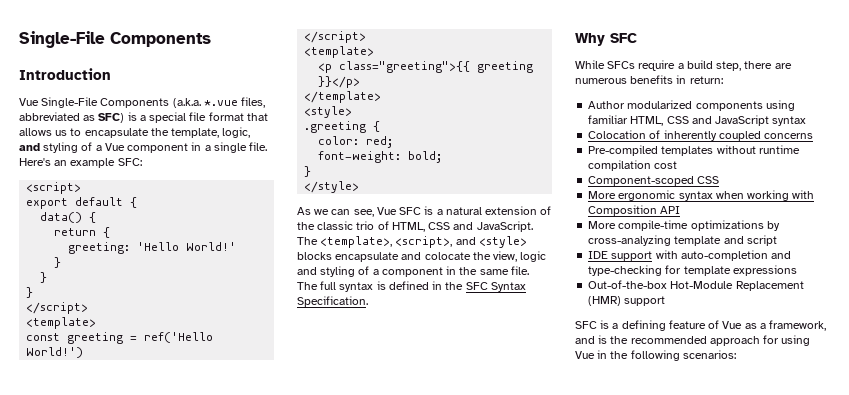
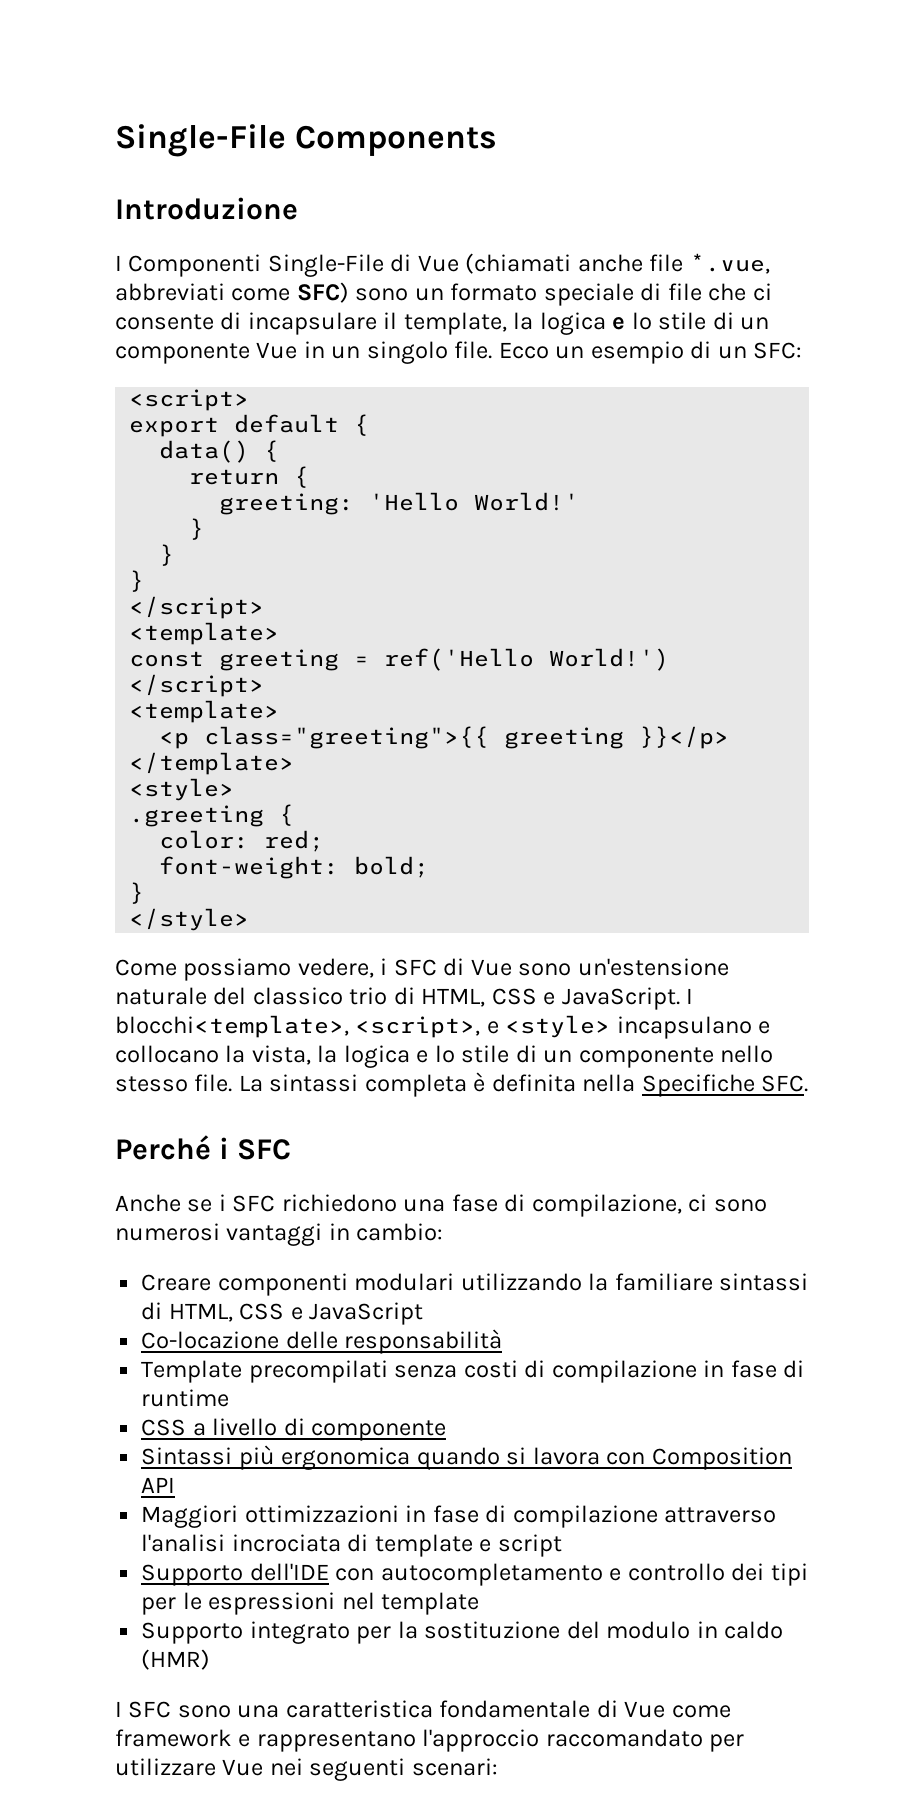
- Introduction
- Vue Single-File Components (a.k.a. *.vue files, abbreviated as SFC) is a special file format that allows us to encapsulate the template, logic, and styling of a Vue component in a single file. Here's an example SFC:
+ Introduzione
+ I Componenti Single-File di Vue (chiamati anche file *.vue, abbreviati come SFC) sono un formato speciale di file che ci consente di incapsulare il template, la logica e lo stile di un componente Vue in un singolo file. Ecco un esempio di un SFC:
- As we can see, Vue SFC is a natural extension of the classic trio of HTML, CSS and JavaScript. The <template>, <script>, and <style> blocks encapsulate and colocate the view, logic and styling of a component in the same file. The full syntax is defined in the SFC Syntax Specification.
- Why SFC
- While SFCs require a build step, there are numerous benefits in return:
- Author modularized components using familiar HTML, CSS and JavaScript syntax
- Colocation of inherently coupled concerns
- Pre-compiled templates without runtime compilation cost
- Component-scoped CSS
- More ergonomic syntax when working with Composition API
- More compile-time optimizations by cross-analyzing template and script
- IDE support with auto-completion and type-checking for template expressions
- Out-of-the-box Hot-Module Replacement (HMR) support
- SFC is a defining feature of Vue as a framework, and is the recommended approach for using Vue in the following scenarios:
+ Come possiamo vedere, i SFC di Vue sono un'estensione naturale del classico trio di HTML, CSS e JavaScript. I blocchi<template>, <script>, e <style> incapsulano e collocano la vista, la logica e lo stile di un componente nello stesso file. La sintassi completa è definita nella Specifiche SFC.
+ Perché i SFC
+ Anche se i SFC richiedono una fase di compilazione, ci sono numerosi vantaggi in cambio:
+ Creare componenti modulari utilizzando la familiare sintassi di HTML, CSS e JavaScript
+ Co-locazione delle responsabilità
+ Template precompilati senza costi di compilazione in fase di runtime
+ CSS a livello di componente
+ Sintassi più ergonomica quando si lavora con Composition API
+ Maggiori ottimizzazioni in fase di compilazione attraverso l'analisi incrociata di template e script
+ Supporto dell'IDE con autocompletamento e controllo dei tipi per le espressioni nel template
+ Supporto integrato per la sostituzione del modulo in caldo (HMR)
+ I SFC sono una caratteristica fondamentale di Vue come framework e rappresentano l'approccio raccomandato per utilizzare Vue nei seguenti scenari:

